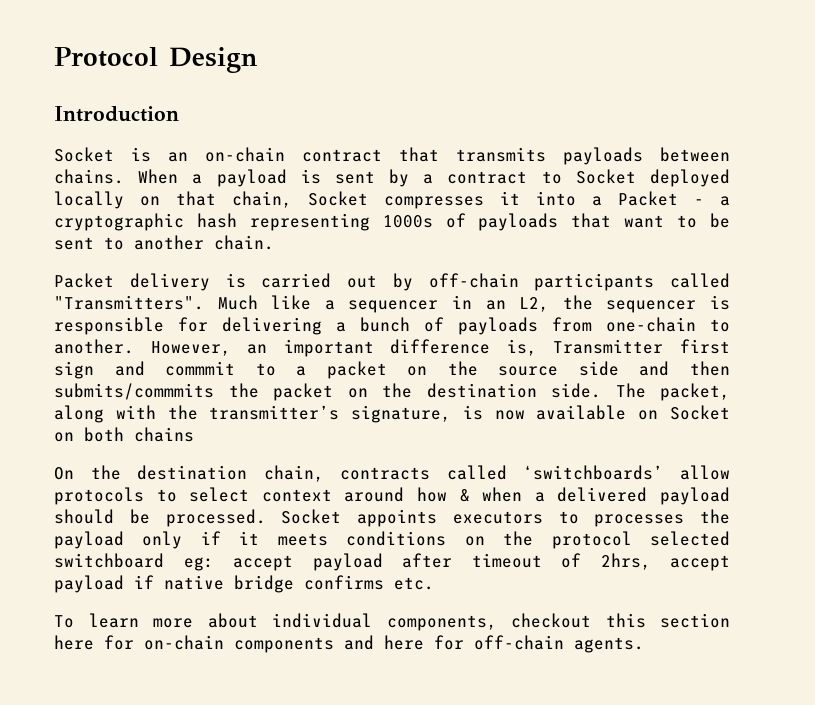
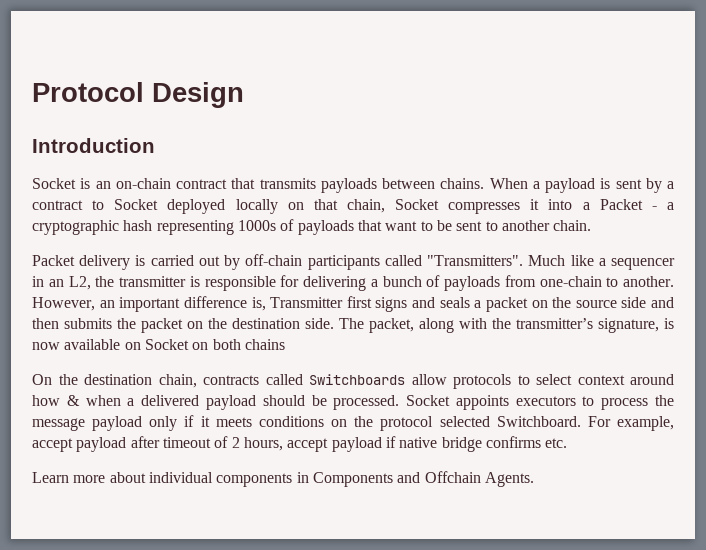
- Much like a sequencer in an L2, the sequencer is responsible for delivering a bunch of payloads from one-chain to another.
+ Much like a sequencer in an L2, the transmitter is responsible for delivering a bunch of payloads from one-chain to another.
- However, an important difference is, Transmitter first sign and commmit to a packet on the source side and then submits/commmits the packet on the destination side.
+ However, an important difference is, Transmitter first signs and seals a packet on the source side and then submits the packet on the destination side.
- On the destination chain, contracts called ‘switchboards’ allow protocols to select context around how & when a delivered payload should be processed.
+ On the destination chain, contracts called Switchboards allow protocols to select context around how & when a delivered payload should be processed.
- Socket appoints executors to processes the payload only if it meets conditions on the protocol selected switchboard eg: accept payload after timeout of 2hrs, accept payload if native bridge confirms etc.
+ Socket appoints executors to process the message payload only if it meets conditions on the protocol selected Switchboard. For example, accept payload after timeout of 2 hours, accept payload if native bridge confirms etc.
- To learn more about individual components, checkout this section here for on-chain components and here for off-chain agents.
+ Learn more about individual components in Components and Offchain Agents.

